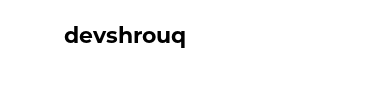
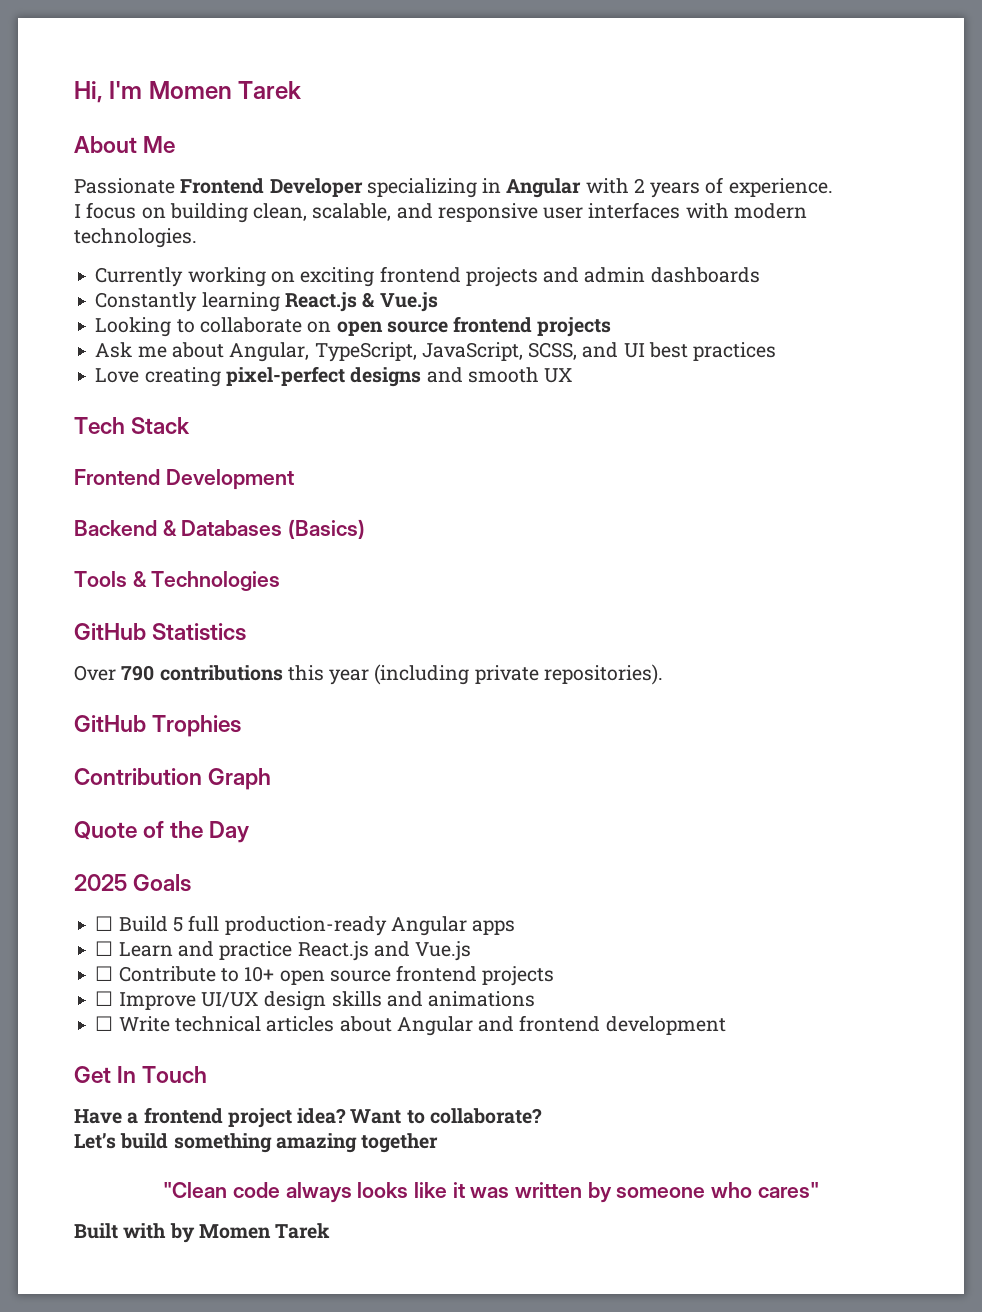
- devshrouq
+ Hi, I'm Momen Tarek
+ About Me
+ Passionate Frontend Developer specializing in Angular with 2 years of experience.
+ I focus on building clean, scalable, and responsive user interfaces with modern technologies.
+ Currently working on exciting frontend projects and admin dashboards
+ Constantly learning React.js & Vue.js
+ Looking to collaborate on open source frontend projects
+ Ask me about Angular, TypeScript, JavaScript, SCSS, and UI best practices
+ Love creating pixel-perfect designs and smooth UX
+ Tech Stack
+ Frontend Development
+ Backend & Databases (Basics)
+ Tools & Technologies
+ GitHub Statistics
+ Over 790 contributions this year (including private repositories).
+ GitHub Trophies
+ Contribution Graph
+ Quote of the Day
+ 2025 Goals
+ ☐ Build 5 full production-ready Angular apps
+ ☐ Learn and practice React.js and Vue.js
+ ☐ Contribute to 10+ open source frontend projects
+ ☐ Improve UI/UX design skills and animations
+ ☐ Write technical articles about Angular and frontend development
+ Get In Touch
+ Have a frontend project idea? Want to collaborate?
+ Let’s build something amazing together
+ "Clean code always looks like it was written by someone who cares"
+ Built with by Momen Tarek

